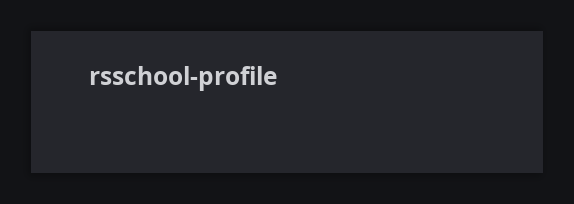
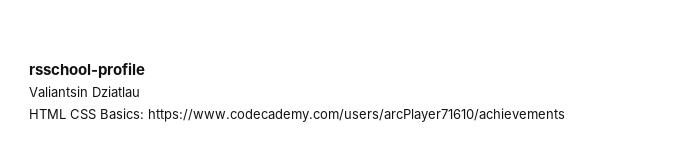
+ Valiantsin Dziatlau
+ HTML CSS Basics: https://www.codecademy.com/users/arcPlayer71610/achievements

